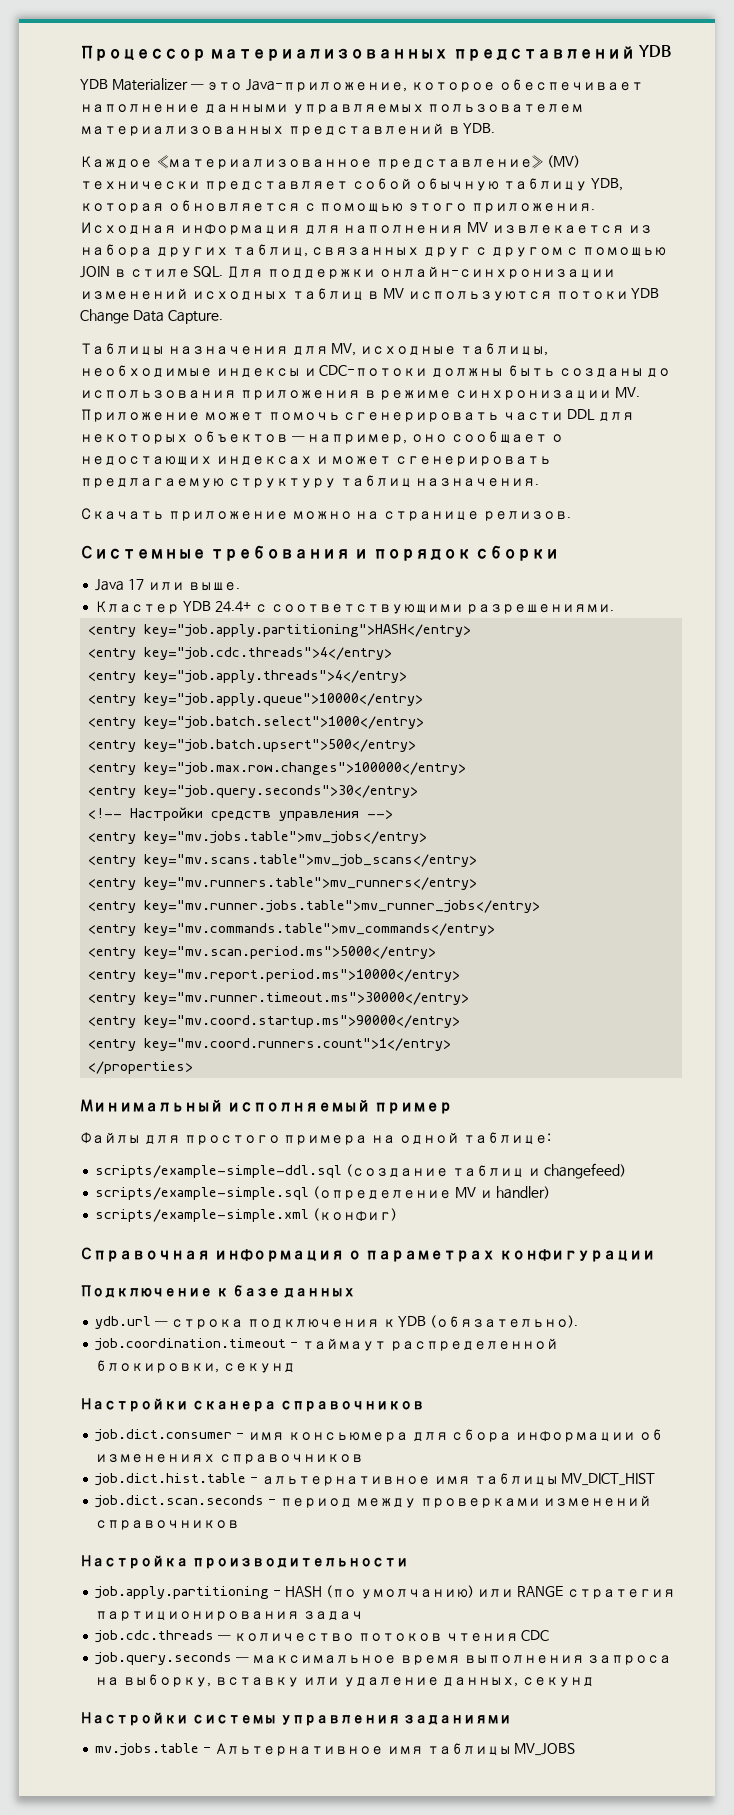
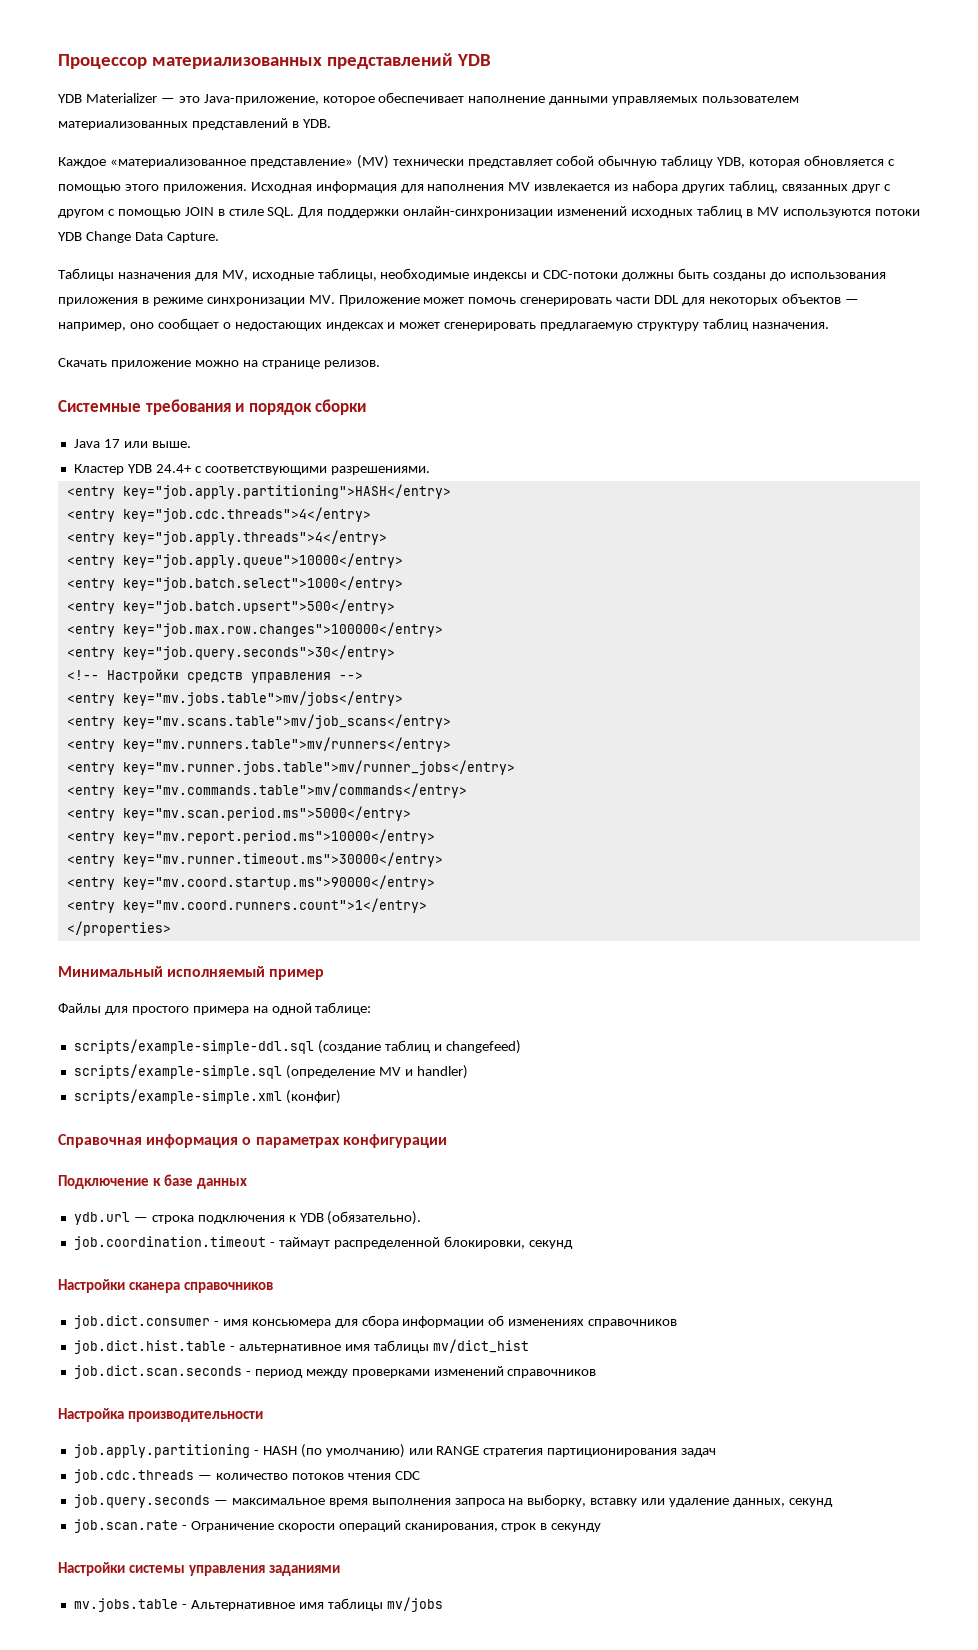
- <entry key="mv.jobs.table">mv_jobs</entry>
- <entry key="mv.scans.table">mv_job_scans</entry>
- <entry key="mv.runners.table">mv_runners</entry>
- <entry key="mv.runner.jobs.table">mv_runner_jobs</entry>
- <entry key="mv.commands.table">mv_commands</entry>
+ <entry key="mv.jobs.table">mv/jobs</entry>
+ <entry key="mv.scans.table">mv/job_scans</entry>
+ <entry key="mv.runners.table">mv/runners</entry>
+ <entry key="mv.runner.jobs.table">mv/runner_jobs</entry>
+ <entry key="mv.commands.table">mv/commands</entry>
- job.dict.hist.table - альтернативное имя таблицы MV_DICT_HIST
+ job.dict.hist.table - альтернативное имя таблицы mv/dict_hist
+ job.scan.rate - Ограничение скорости операций сканирования, строк в секунду
- mv.jobs.table - Альтернативное имя таблицы MV_JOBS
+ mv.jobs.table - Альтернативное имя таблицы mv/jobs

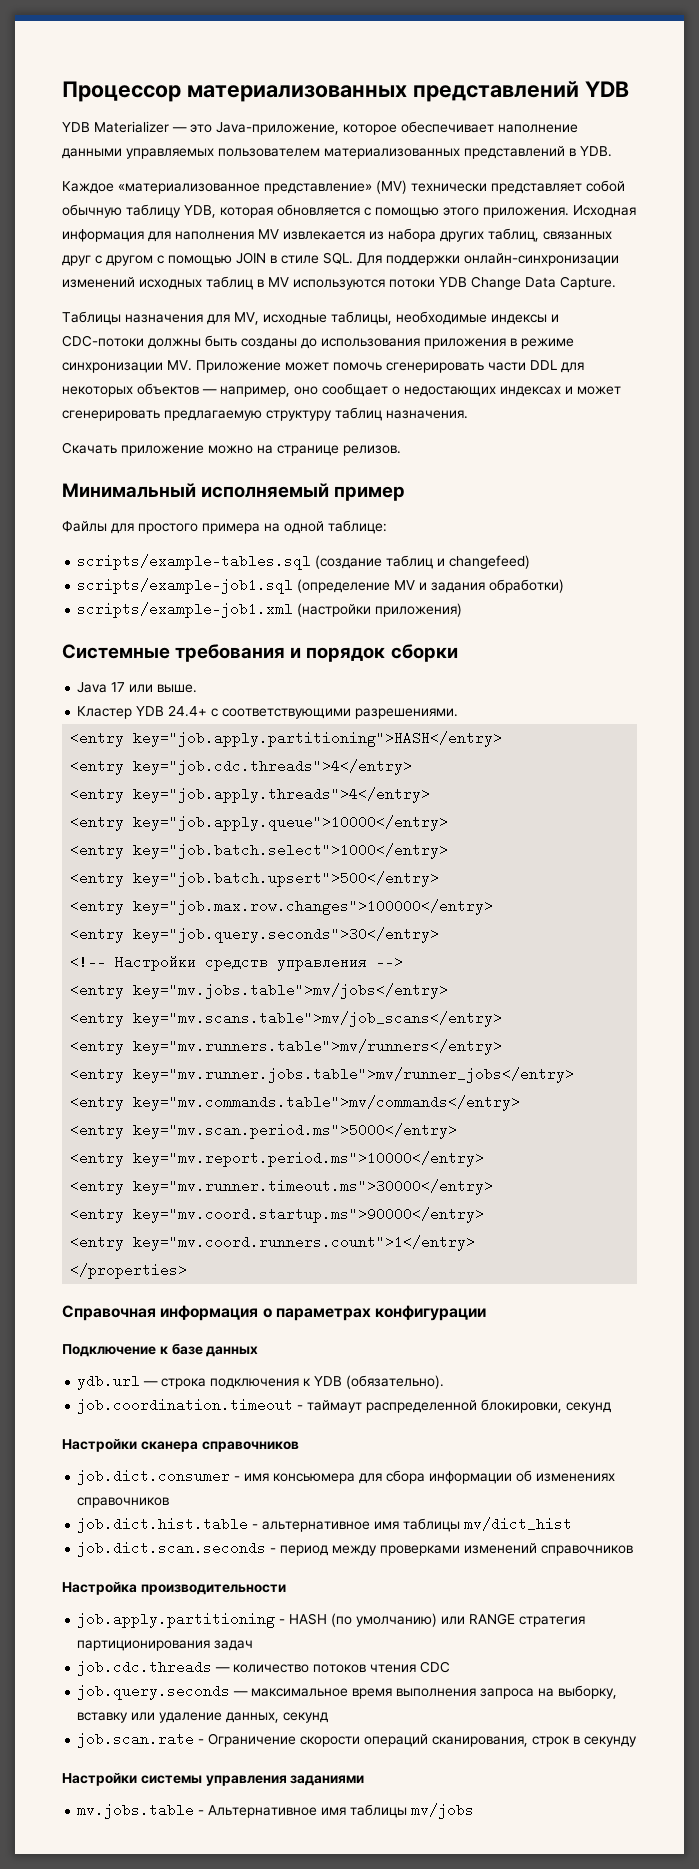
+ Минимальный исполняемый пример
+ Файлы для простого примера на одной таблице:
+ scripts/example-tables.sql (создание таблиц и changefeed)
+ scripts/example-job1.sql (определение MV и задания обработки)
+ scripts/example-job1.xml (настройки приложения)
- Минимальный исполняемый пример
- Файлы для простого примера на одной таблице:
- scripts/example-simple-ddl.sql (создание таблиц и changefeed)
- scripts/example-simple.sql (определение MV и handler)
- scripts/example-simple.xml (конфиг)

